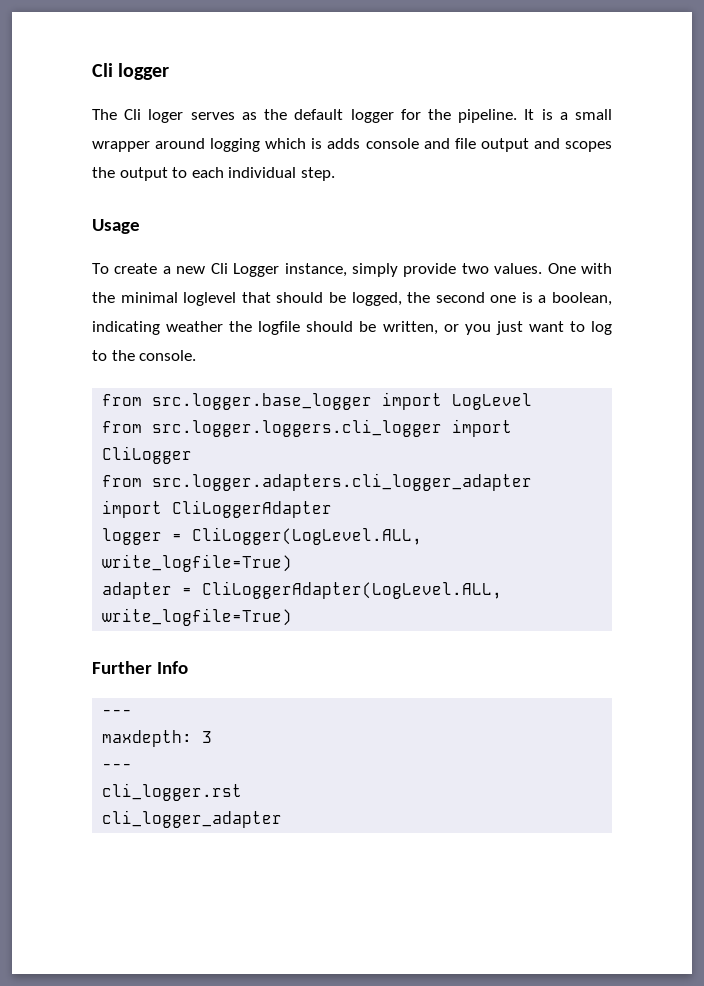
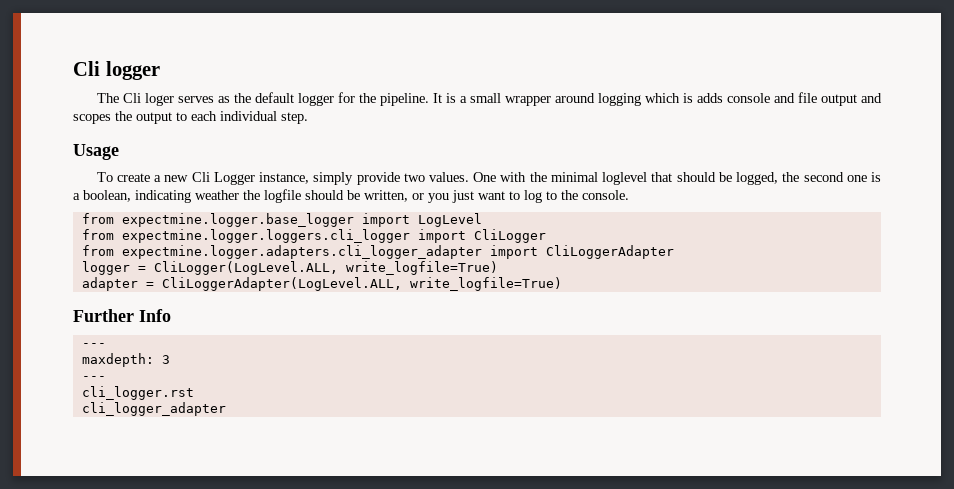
- from src.logger.base_logger import LogLevel
+ from expectmine.logger.base_logger import LogLevel
- from src.logger.loggers.cli_logger import CliLogger
+ from expectmine.logger.loggers.cli_logger import CliLogger
- from src.logger.adapters.cli_logger_adapter import CliLoggerAdapter
+ from expectmine.logger.adapters.cli_logger_adapter import CliLoggerAdapter

